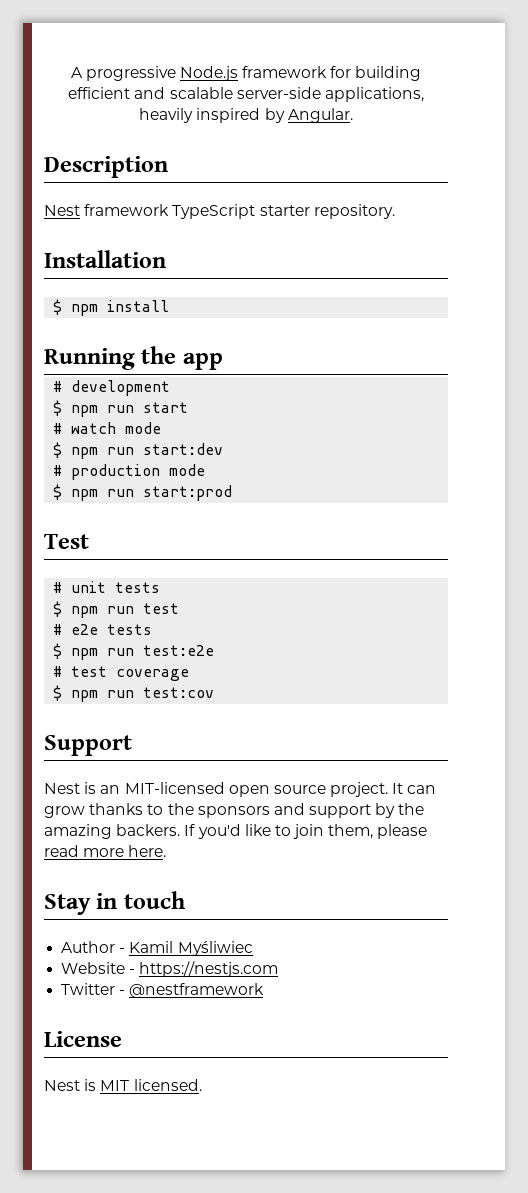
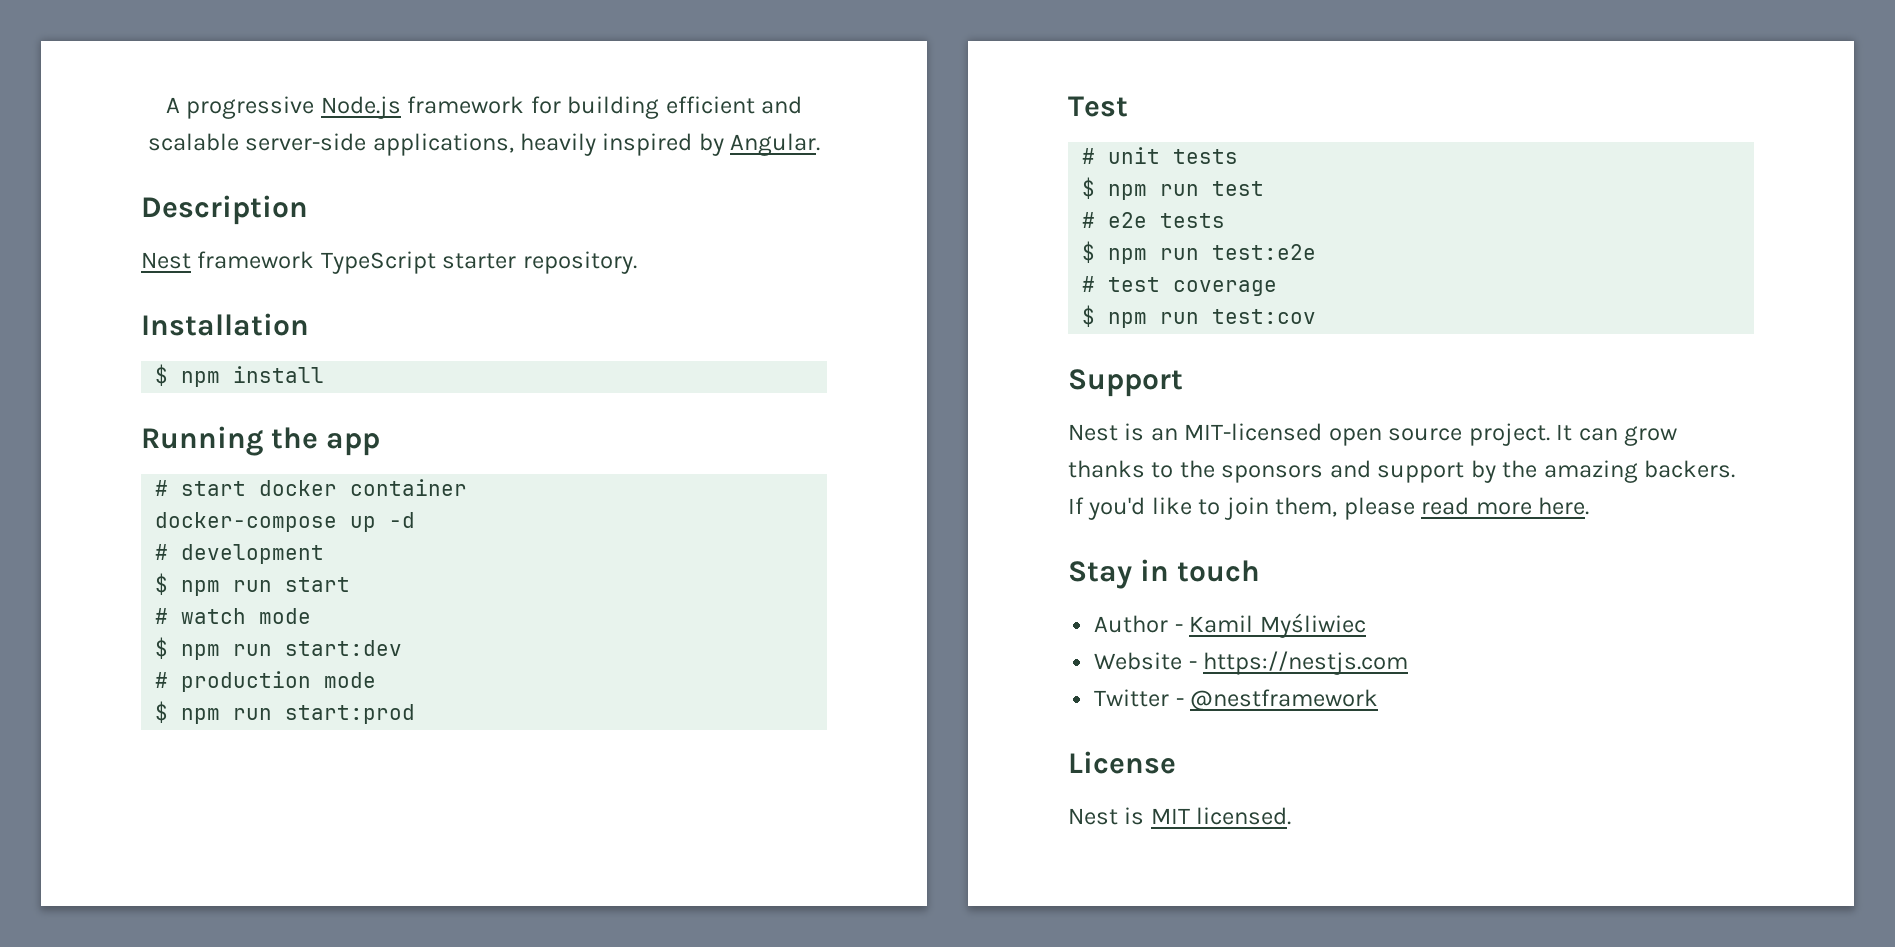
+ # start docker container
+ docker-compose up -d

